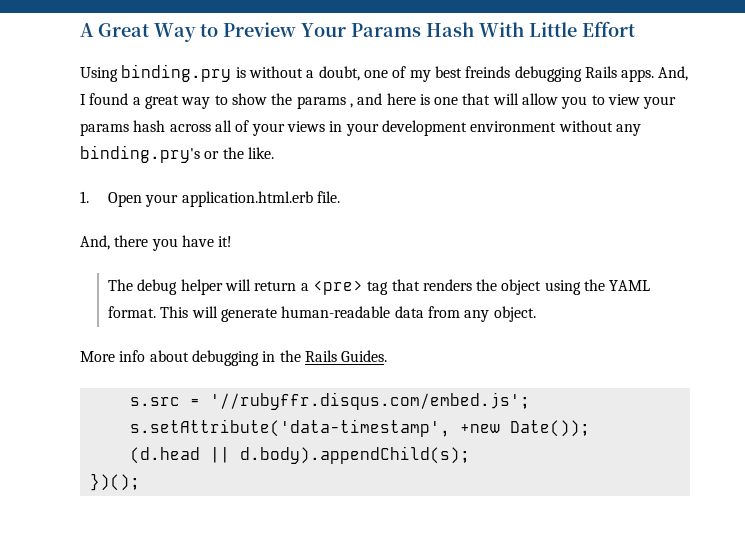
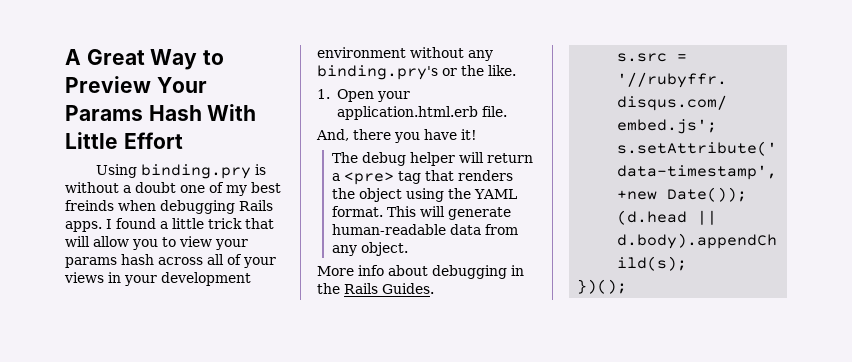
- Using binding.pry is without a doubt, one of my best freinds debugging Rails apps.
+ Using binding.pry is without a doubt one of my best freinds when debugging Rails apps.
- And, I found a great way to show the params , and here is one that will allow you to view your params hash across all of your views in your development environment without any binding.pry's or the like.
+ I found a little trick that will allow you to view your params hash across all of your views in your development environment without any binding.pry's or the like.

